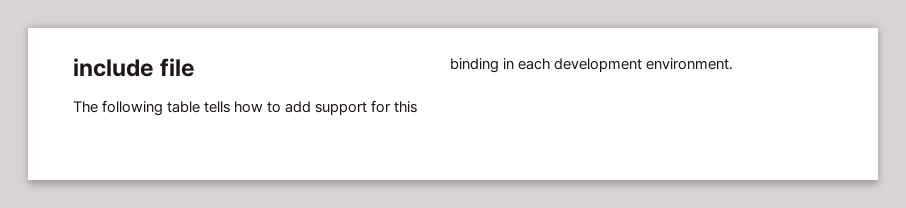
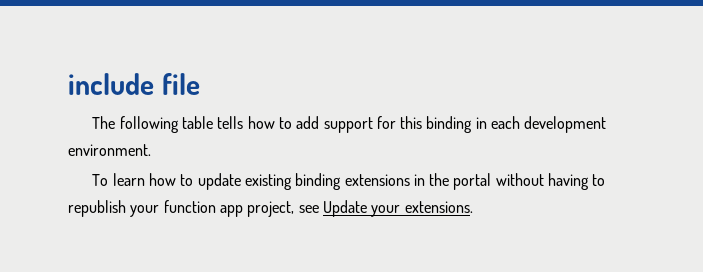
+ To learn how to update existing binding extensions in the portal without having to republish your function app project, see Update your extensions.

